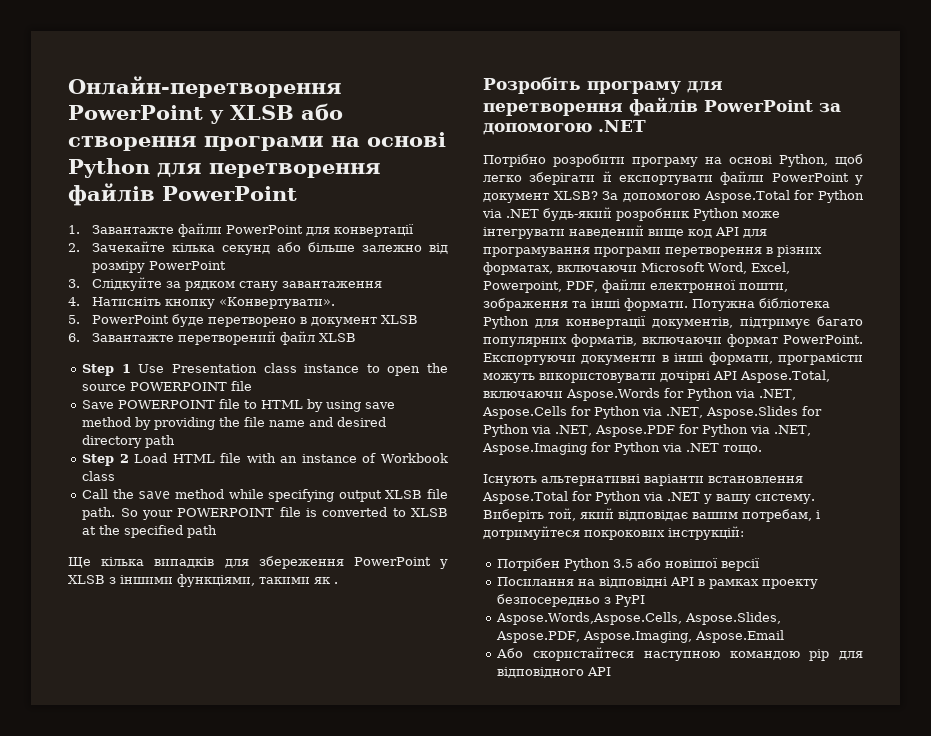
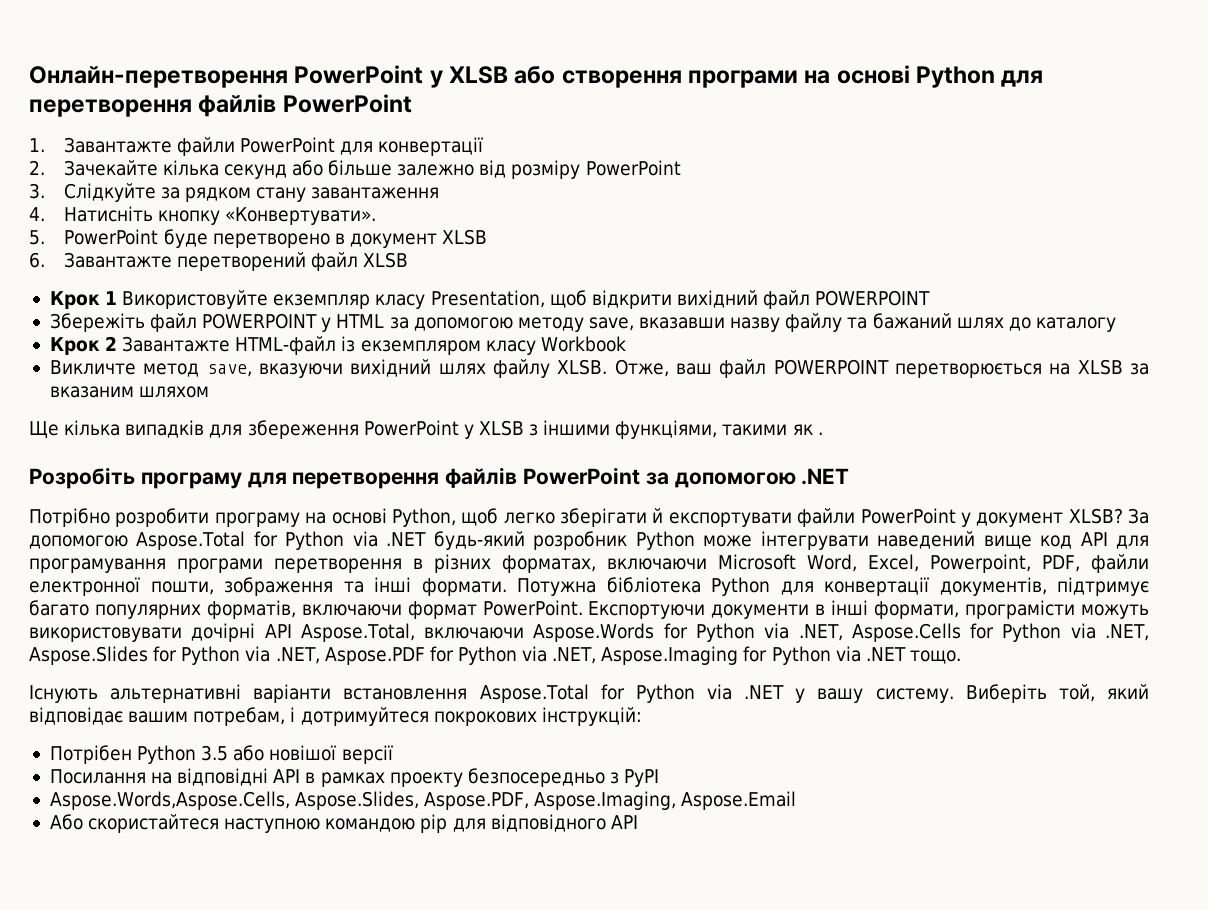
- Step 1 Use Presentation class instance to open the source POWERPOINT file
- Save POWERPOINT file to HTML by using save method by providing the file name and desired directory path
- Step 2 Load HTML file with an instance of Workbook class
- Call the save method while specifying output XLSB file path. So your POWERPOINT file is converted to XLSB at the specified path
+ Крок 1 Використовуйте екземпляр класу Presentation, щоб відкрити вихідний файл POWERPOINT
+ Збережіть файл POWERPOINT у HTML за допомогою методу save, вказавши назву файлу та бажаний шлях до каталогу
+ Крок 2 Завантажте HTML-файл із екземпляром класу Workbook
+ Викличте метод save, вказуючи вихідний шлях файлу XLSB. Отже, ваш файл POWERPOINT перетворюється на XLSB за вказаним шляхом

